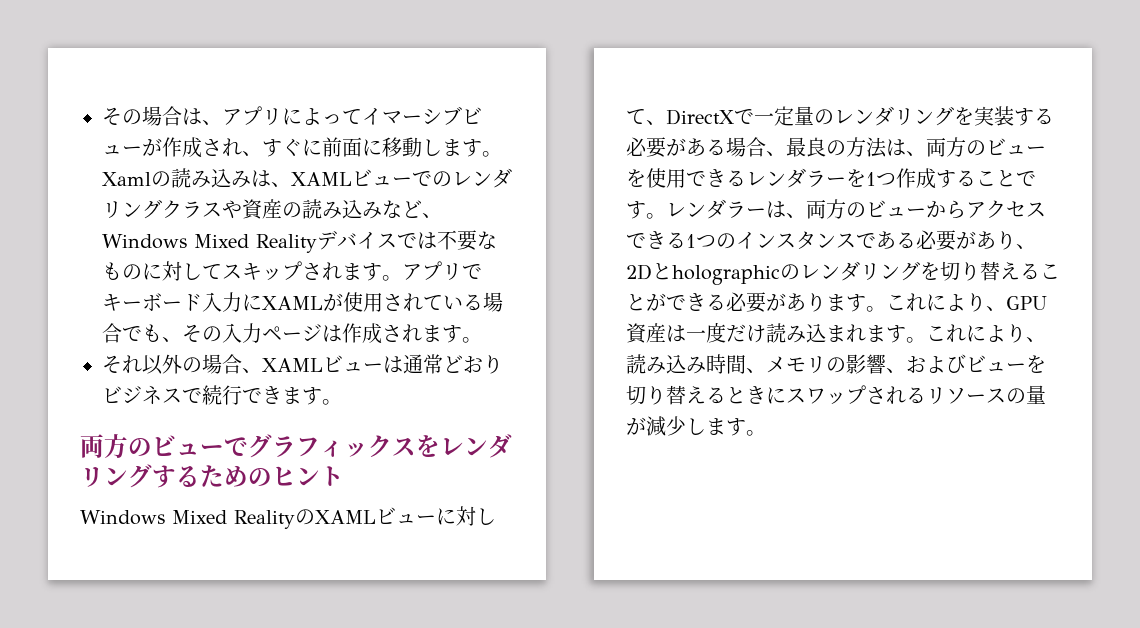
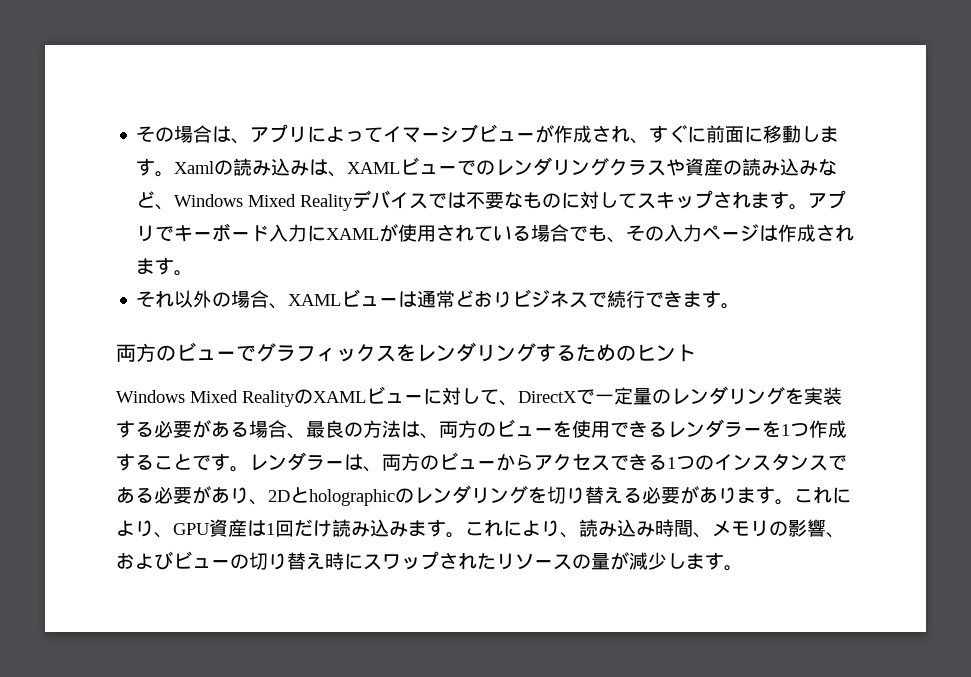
- レンダラーは、両方のビューからアクセスできる1つのインスタンスである必要があり、2Dとholographicのレンダリングを切り替えることができる必要があります。
+ レンダラーは、両方のビューからアクセスできる1つのインスタンスである必要があり、2Dとholographicのレンダリングを切り替える必要があります。
- これにより、GPU資産は一度だけ読み込まれます。
+ これにより、GPU資産は1回だけ読み込みます。
- これにより、読み込み時間、メモリの影響、およびビューを切り替えるときにスワップされるリソースの量が減少します。
+ これにより、読み込み時間、メモリの影響、およびビューの切り替え時にスワップされたリソースの量が減少します。

